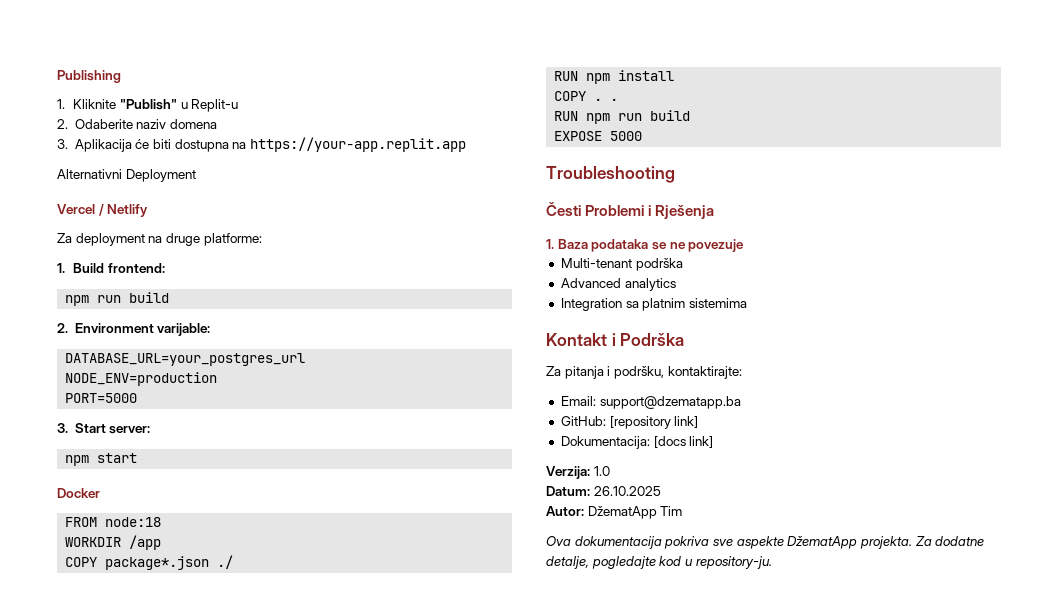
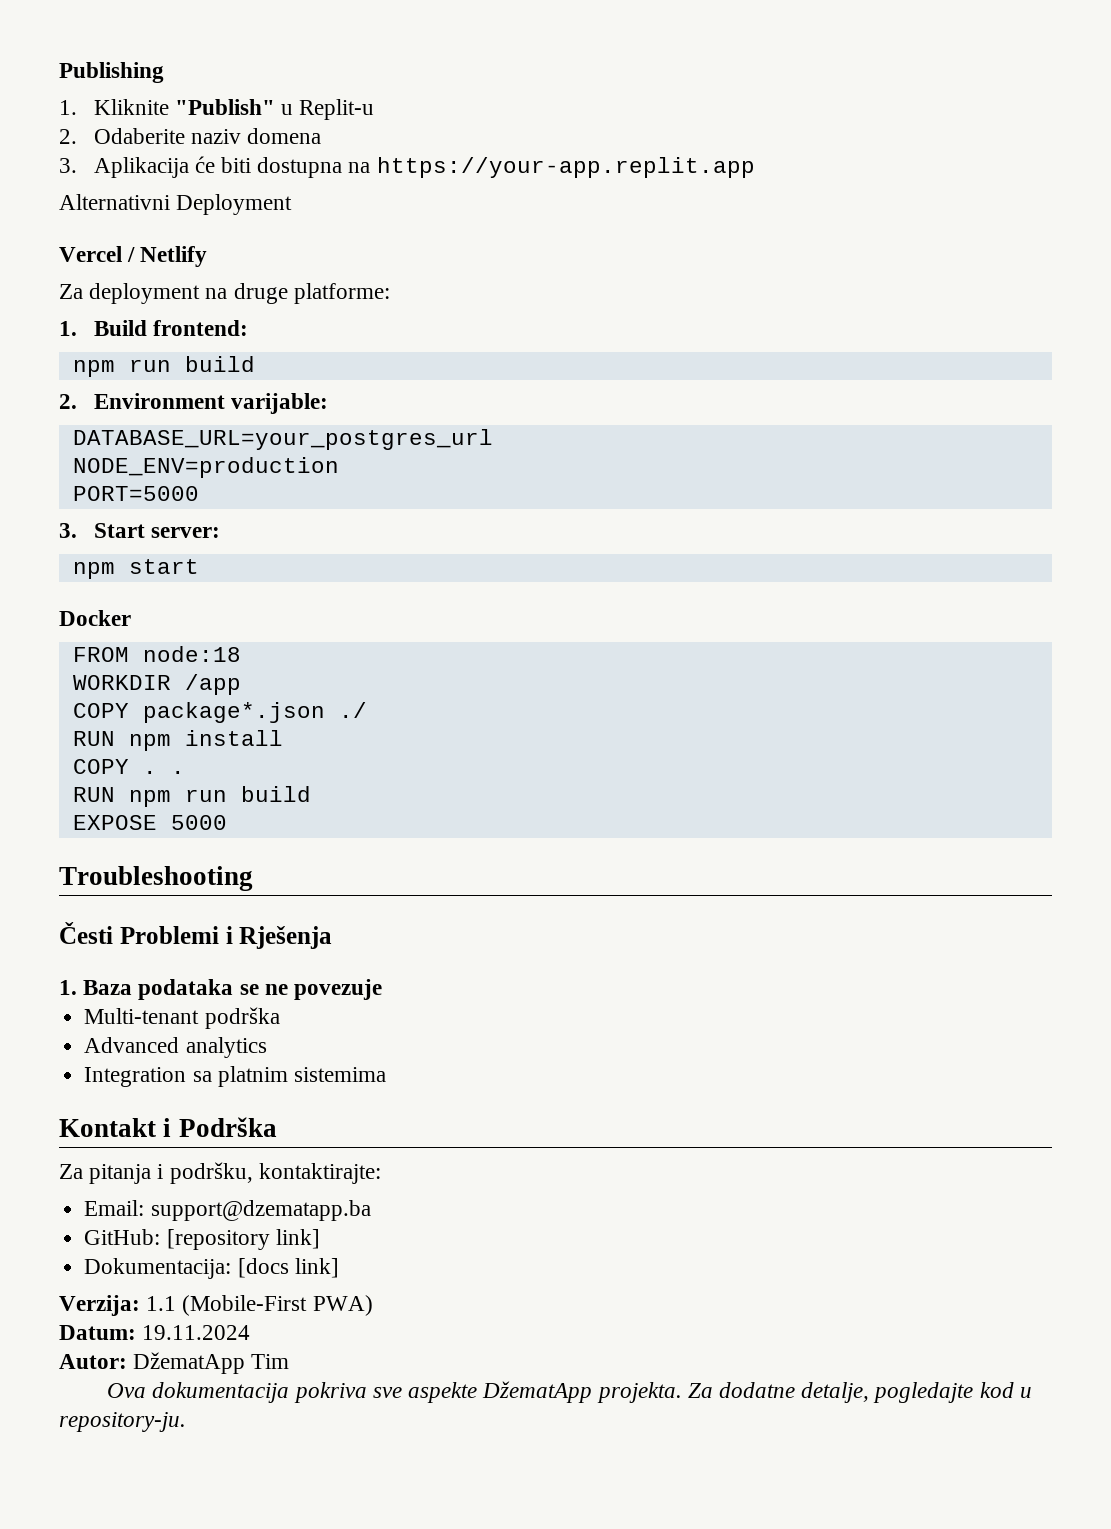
- Verzija: 1.0
+ Verzija: 1.1 (Mobile-First PWA)
- Datum: 26.10.2025
+ Datum: 19.11.2024

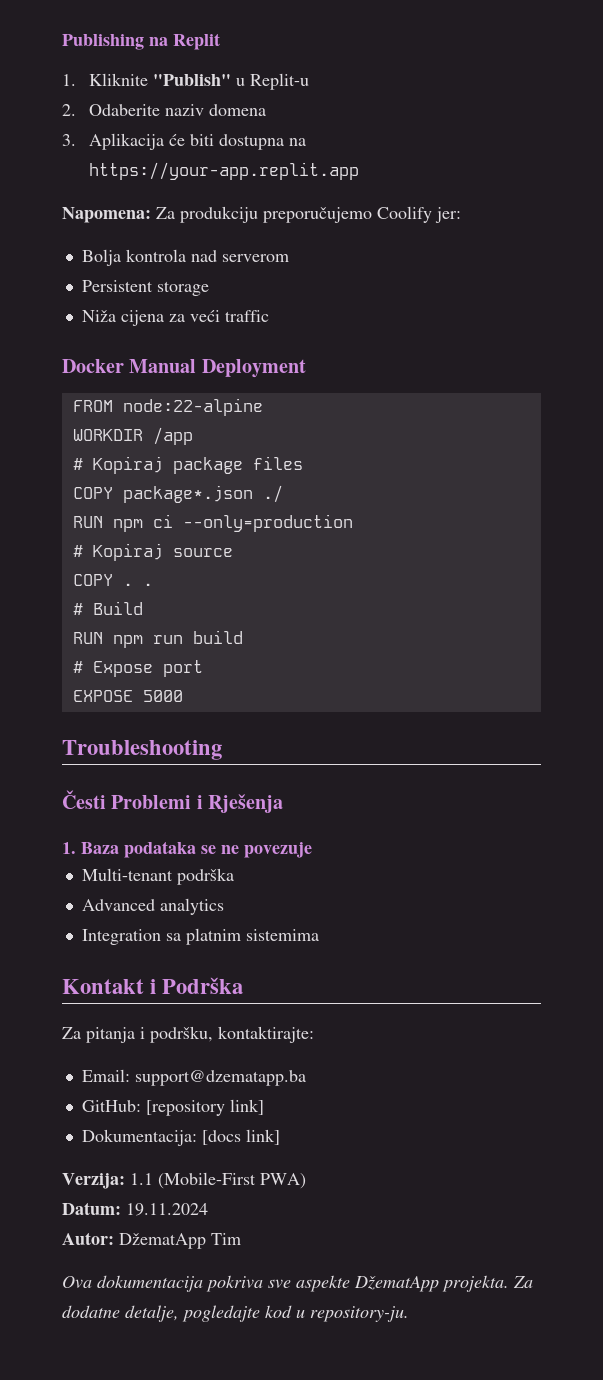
- Publishing
+ Publishing na Replit
- Alternativni Deployment
- Vercel / Netlify
- Za deployment na druge platforme:
- 1. Build frontend:
- npm run build
- 2. Environment varijable:
- DATABASE_URL=your_postgres_url
- NODE_ENV=production
- PORT=5000
- 3. Start server:
- npm start
- Docker
+ Napomena: Za produkciju preporučujemo Coolify jer:
+ Bolja kontrola nad serverom
+ Persistent storage
+ Niža cijena za veći traffic
+ Docker Manual Deployment
- FROM node:18
+ FROM node:22-alpine
+ # Kopiraj package files
- RUN npm install
+ RUN npm ci --only=production
+ # Kopiraj source
+ # Build
+ # Expose port

